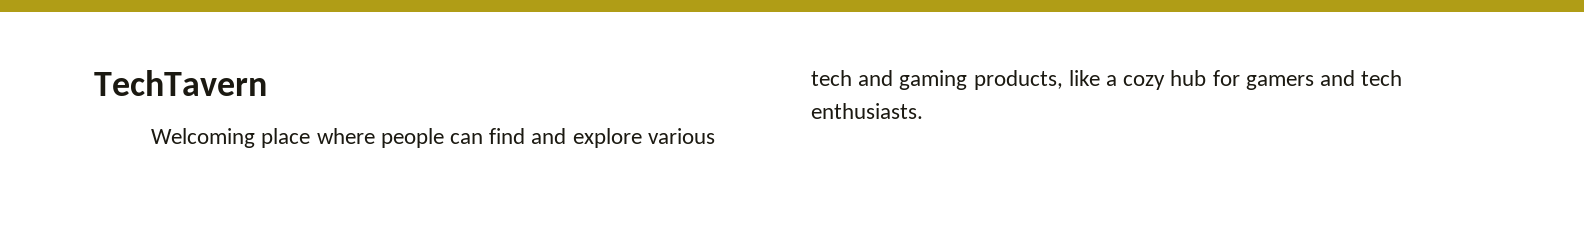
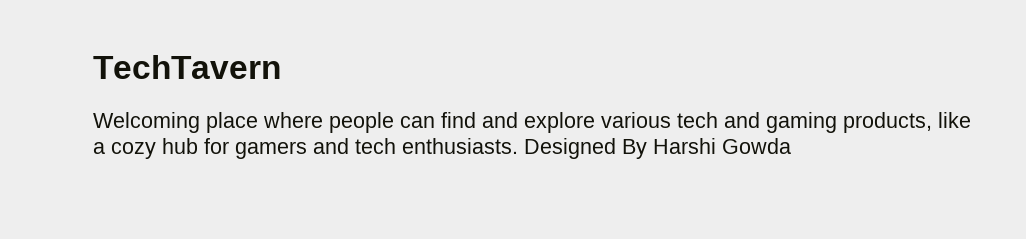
+ Designed By Harshi Gowda

